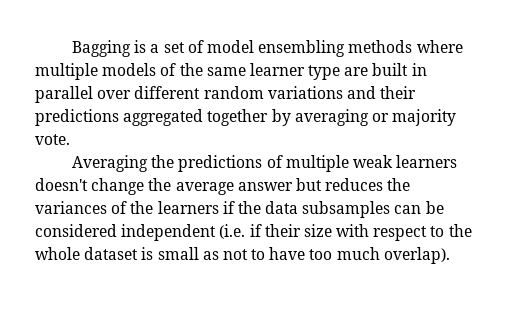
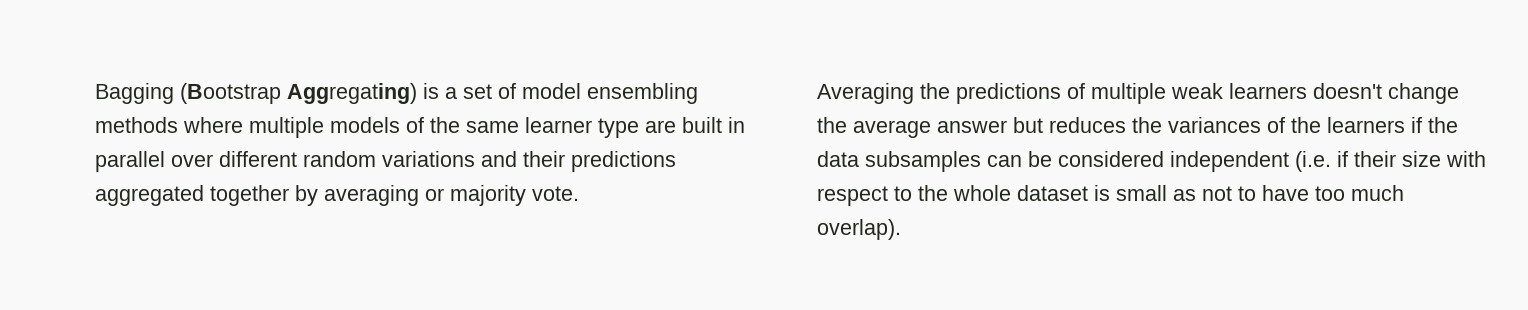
- Bagging is a set of model ensembling methods where multiple models of the same learner type are built in parallel over different random variations and their predictions aggregated together by averaging or majority vote.
+ Bagging (Bootstrap Aggregating) is a set of model ensembling methods where multiple models of the same learner type are built in parallel over different random variations and their predictions aggregated together by averaging or majority vote.

